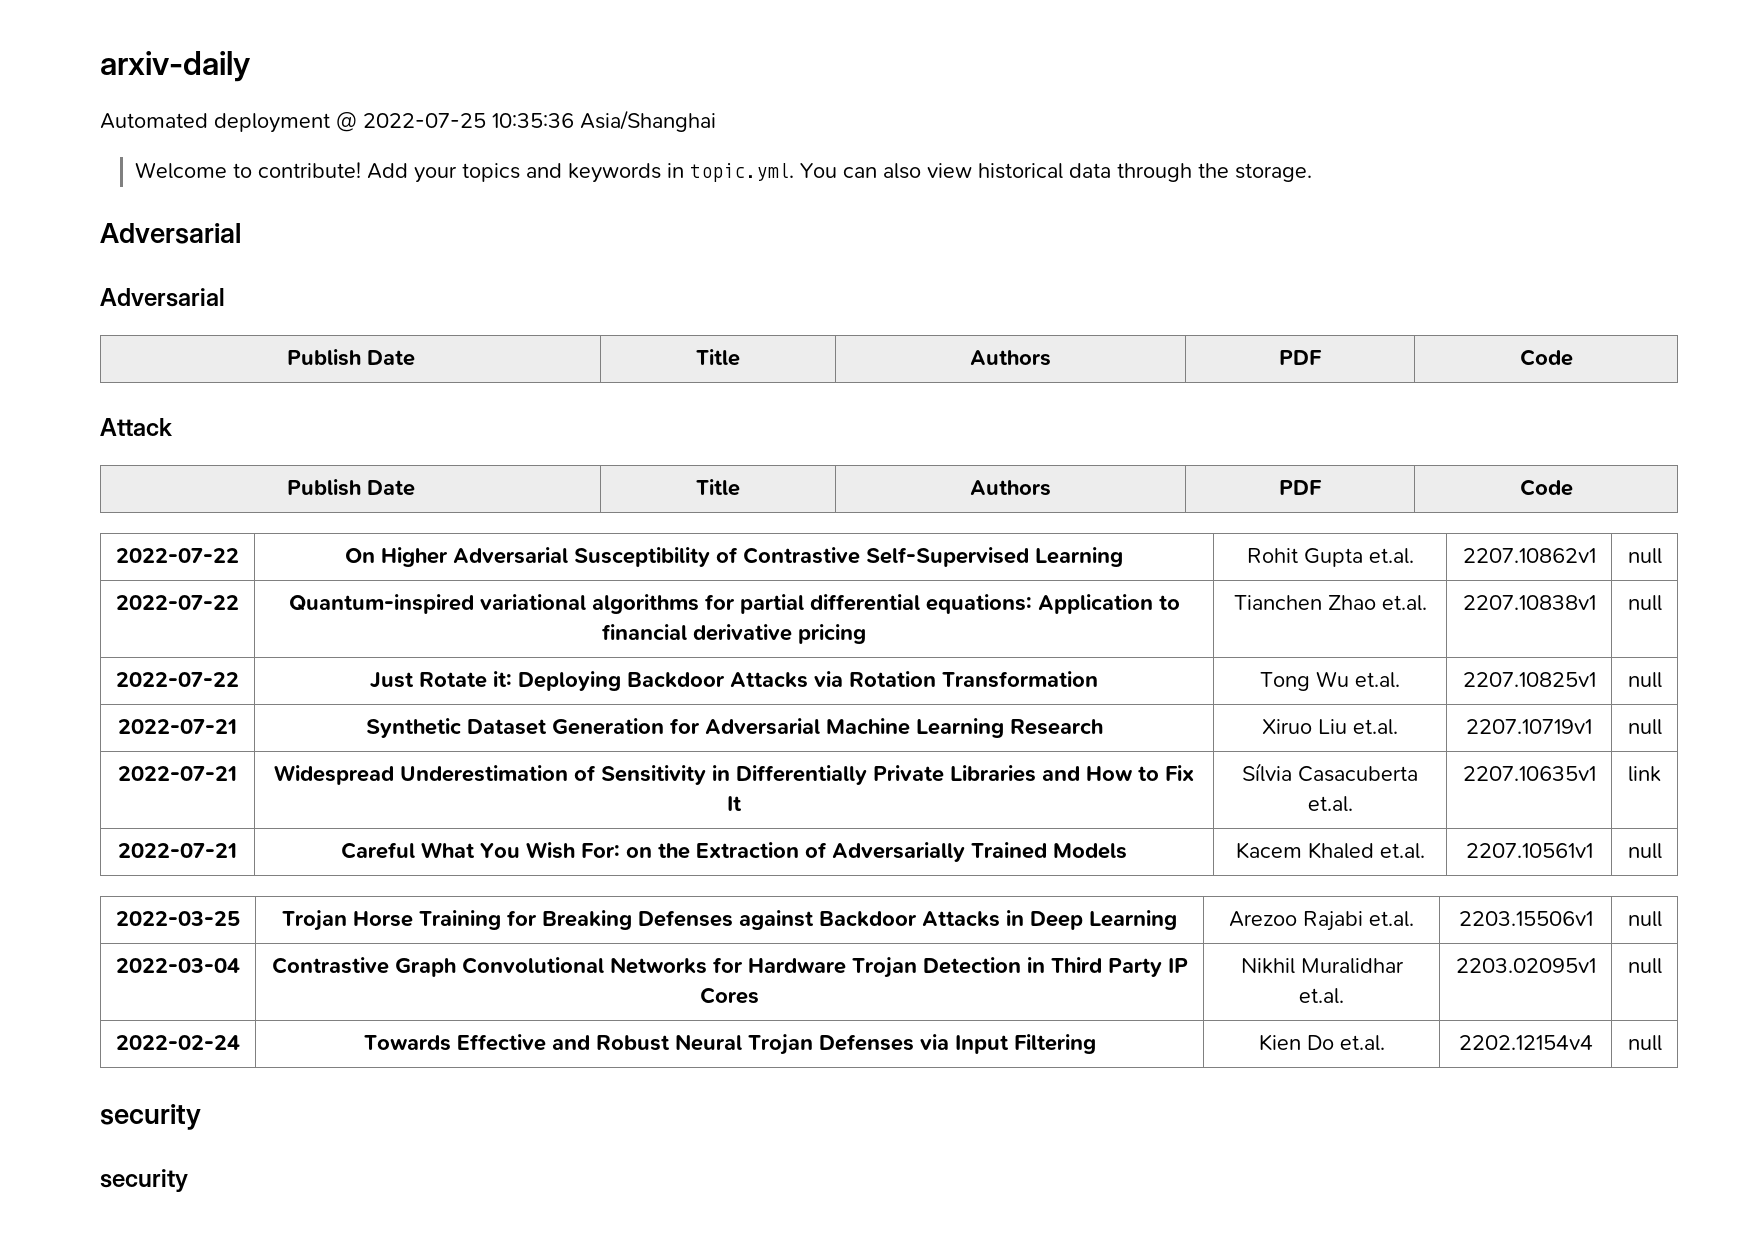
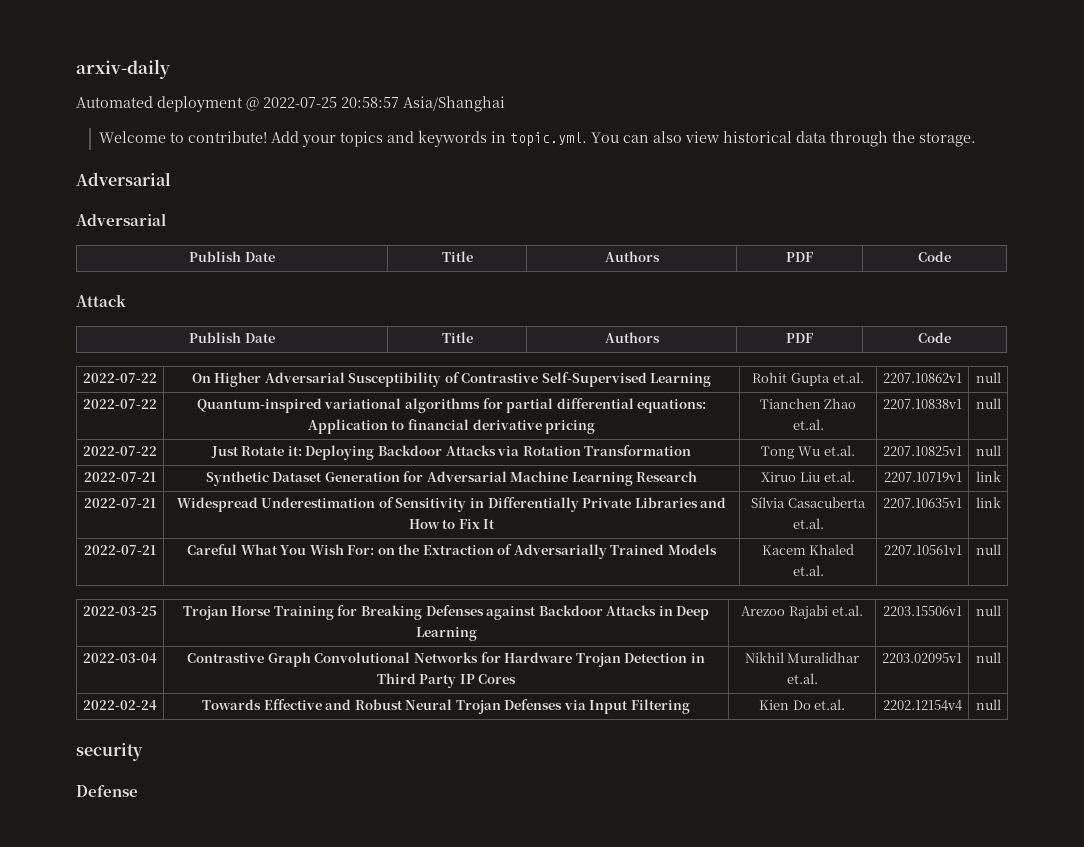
- Automated deployment @ 2022-07-25 10:35:36 Asia/Shanghai
+ Automated deployment @ 2022-07-25 20:58:57 Asia/Shanghai
- 2022-07-21 | Synthetic Dataset Generation for Adversarial Machine Learning Research | Xiruo Liu et.al. | 2207.10719v1 | null
+ 2022-07-21 | Synthetic Dataset Generation for Adversarial Machine Learning Research | Xiruo Liu et.al. | 2207.10719v1 | link
  2022-02-24 | Towards Effective and Robust Neural Trojan Defenses via Input Filtering | Kien Do et.al. | 2202.12154v4 | null
  security
- security
+ Defense

